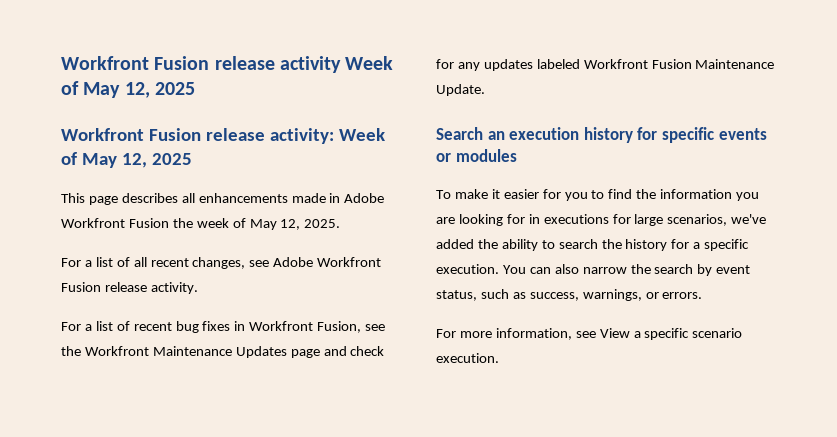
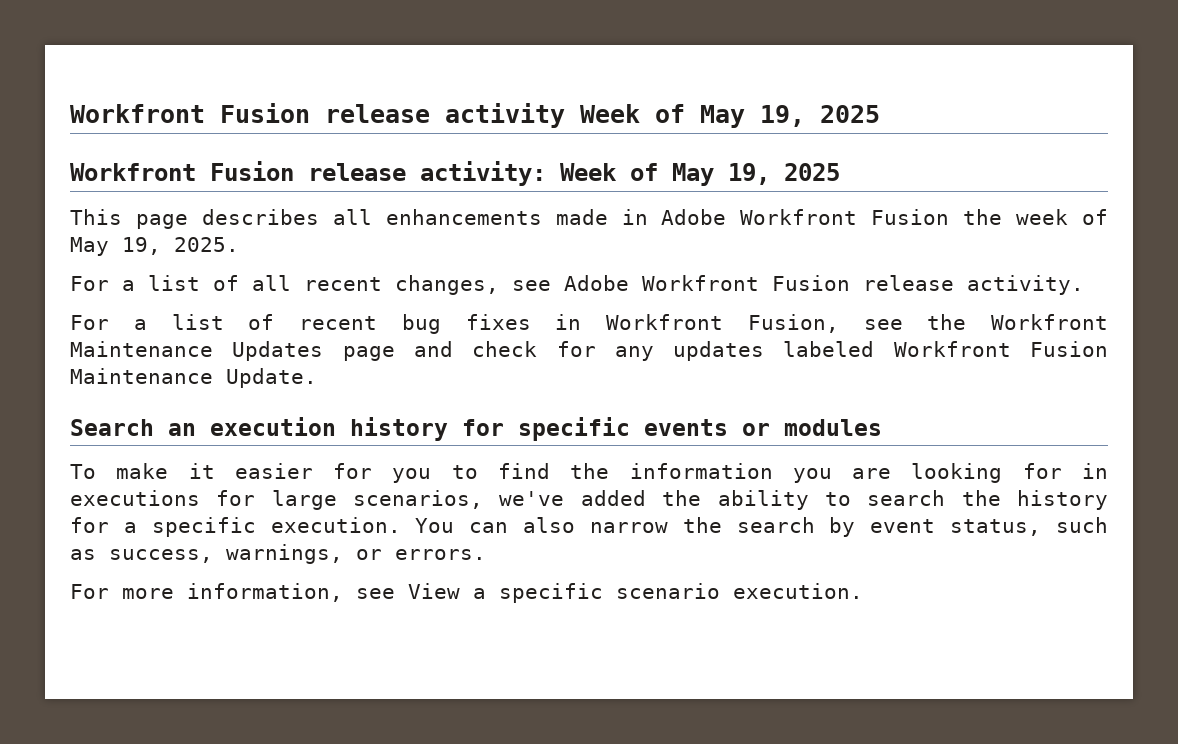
- Workfront Fusion release activity Week of May 12, 2025
+ Workfront Fusion release activity Week of May 19, 2025
- Workfront Fusion release activity: Week of May 12, 2025
+ Workfront Fusion release activity: Week of May 19, 2025
- This page describes all enhancements made in Adobe Workfront Fusion the week of May 12, 2025.
+ This page describes all enhancements made in Adobe Workfront Fusion the week of May 19, 2025.

